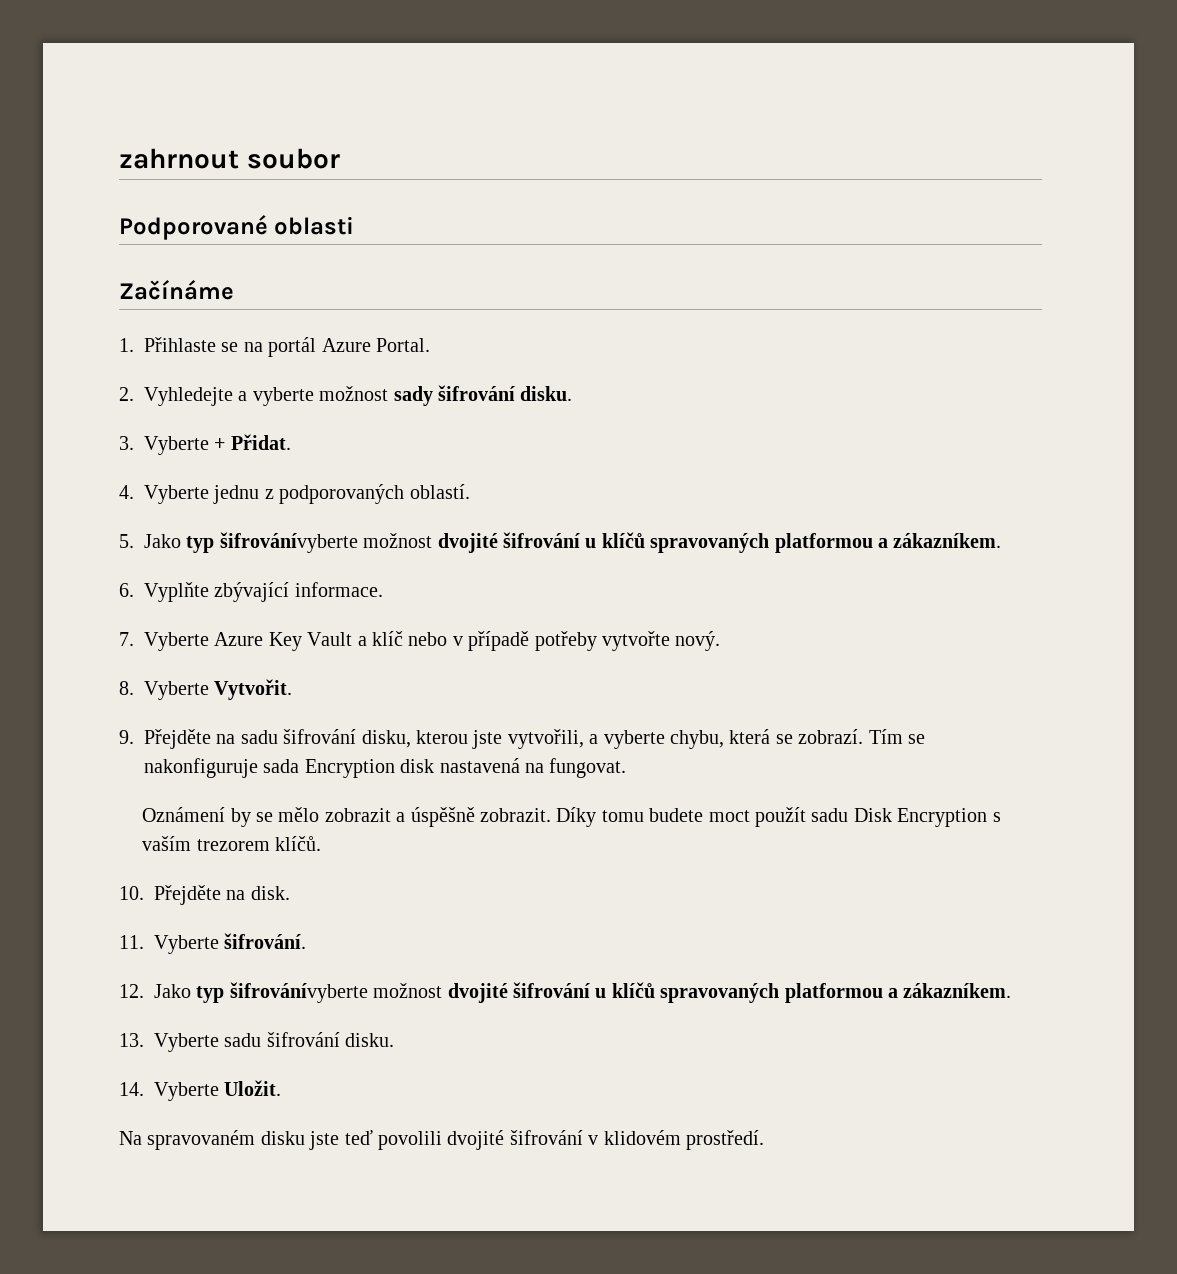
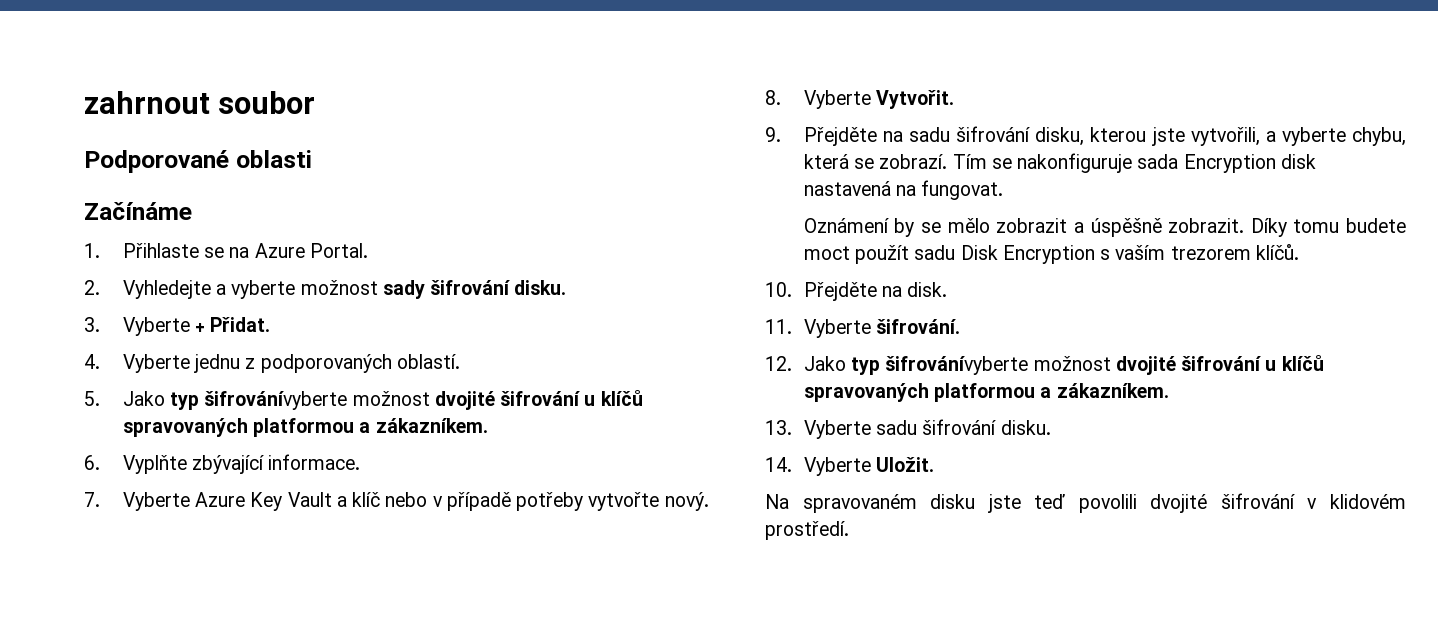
- 1. Přihlaste se na portál Azure Portal.
+ 1. Přihlaste se na Azure Portal.

